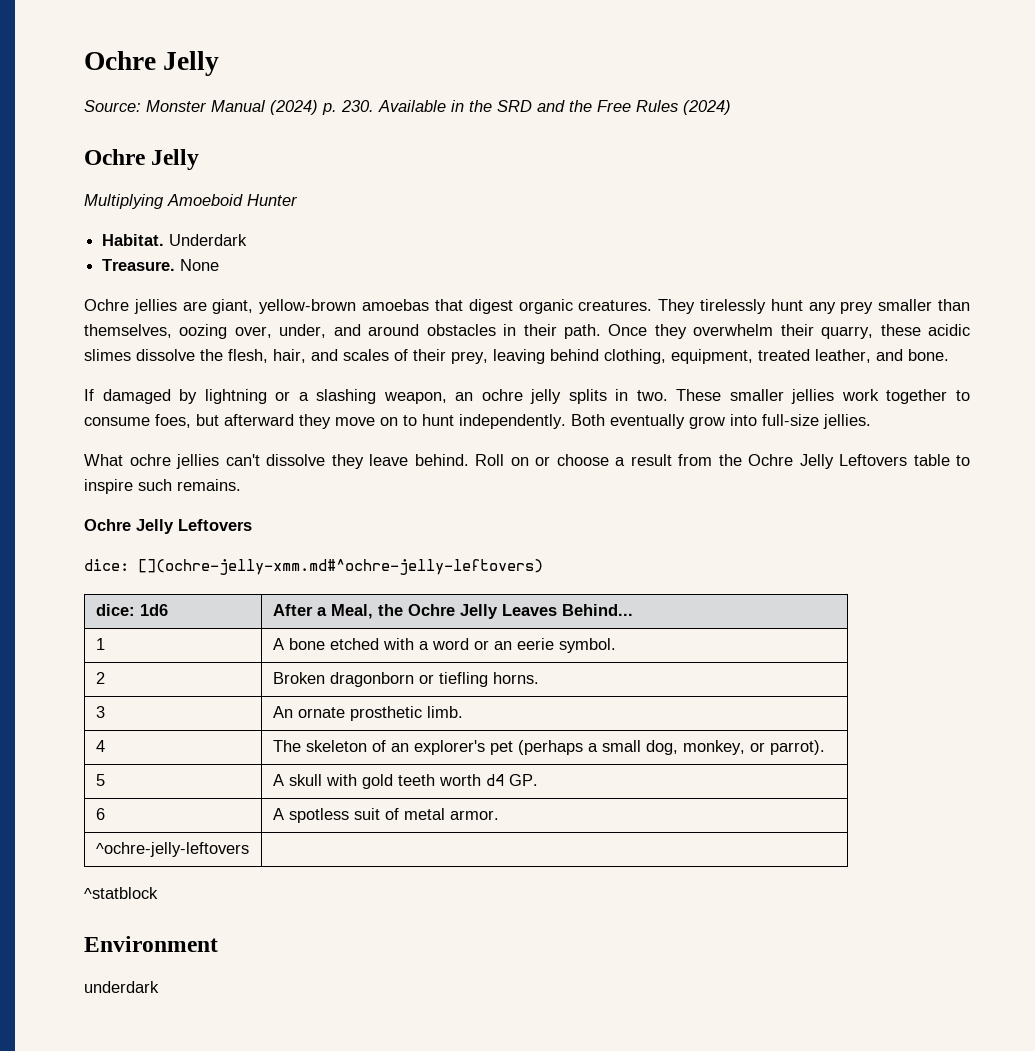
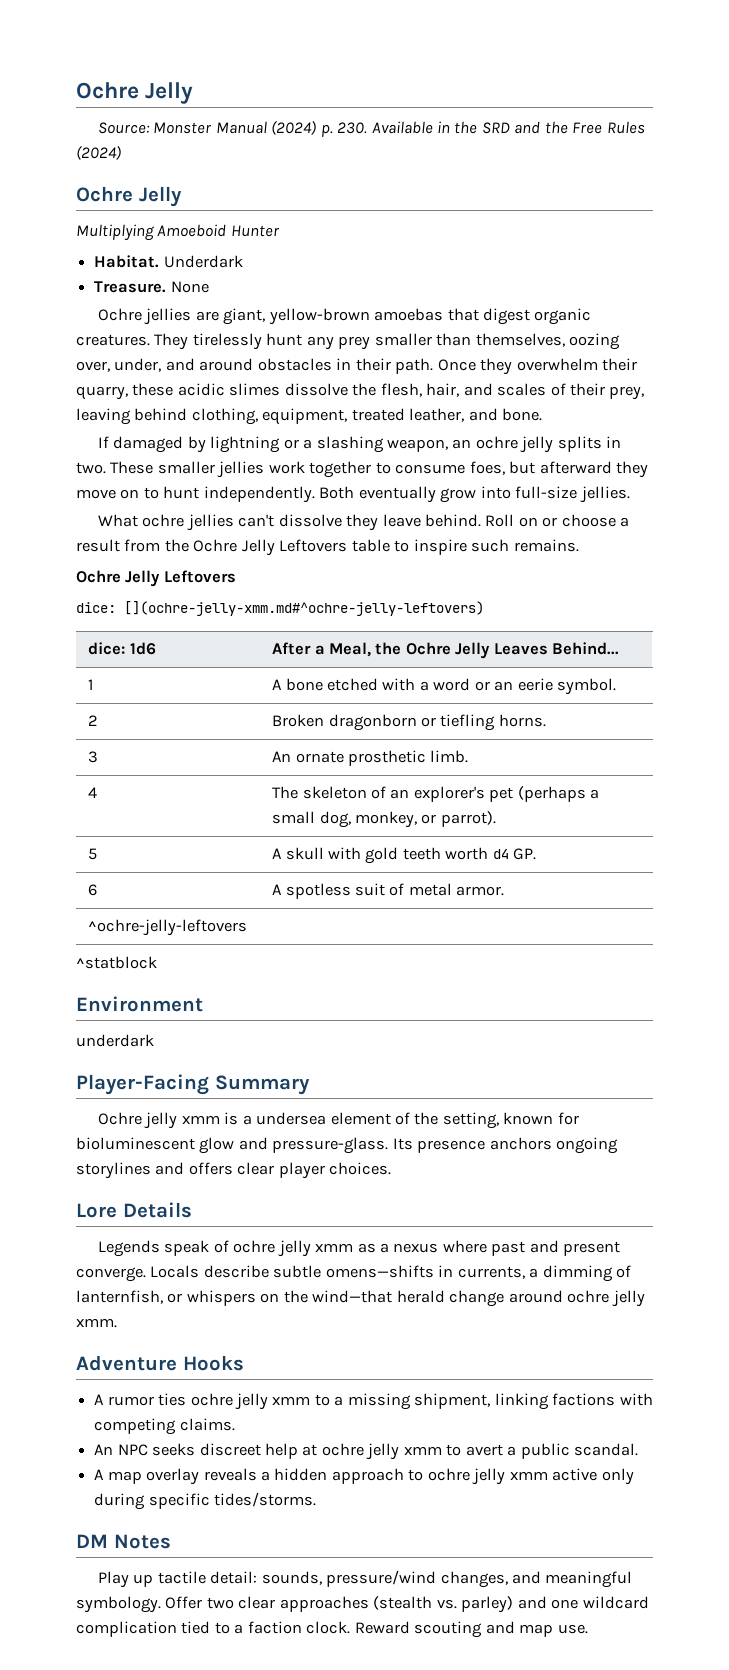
+ Player-Facing Summary
+ Ochre jelly xmm is a undersea element of the setting, known for bioluminescent glow and pressure-glass. Its presence anchors ongoing storylines and offers clear player choices.
+ Lore Details
+ Legends speak of ochre jelly xmm as a nexus where past and present converge. Locals describe subtle omens—shifts in currents, a dimming of lanternfish, or whispers on the wind—that herald change around ochre jelly xmm.
+ Adventure Hooks
+ A rumor ties ochre jelly xmm to a missing shipment, linking factions with competing claims.
+ An NPC seeks discreet help at ochre jelly xmm to avert a public scandal.
+ A map overlay reveals a hidden approach to ochre jelly xmm active only during specific tides/storms.
+ DM Notes
+ Play up tactile detail: sounds, pressure/wind changes, and meaningful symbology. Offer two clear approaches (stealth vs. parley) and one wildcard complication tied to a faction clock. Reward scouting and map use.

